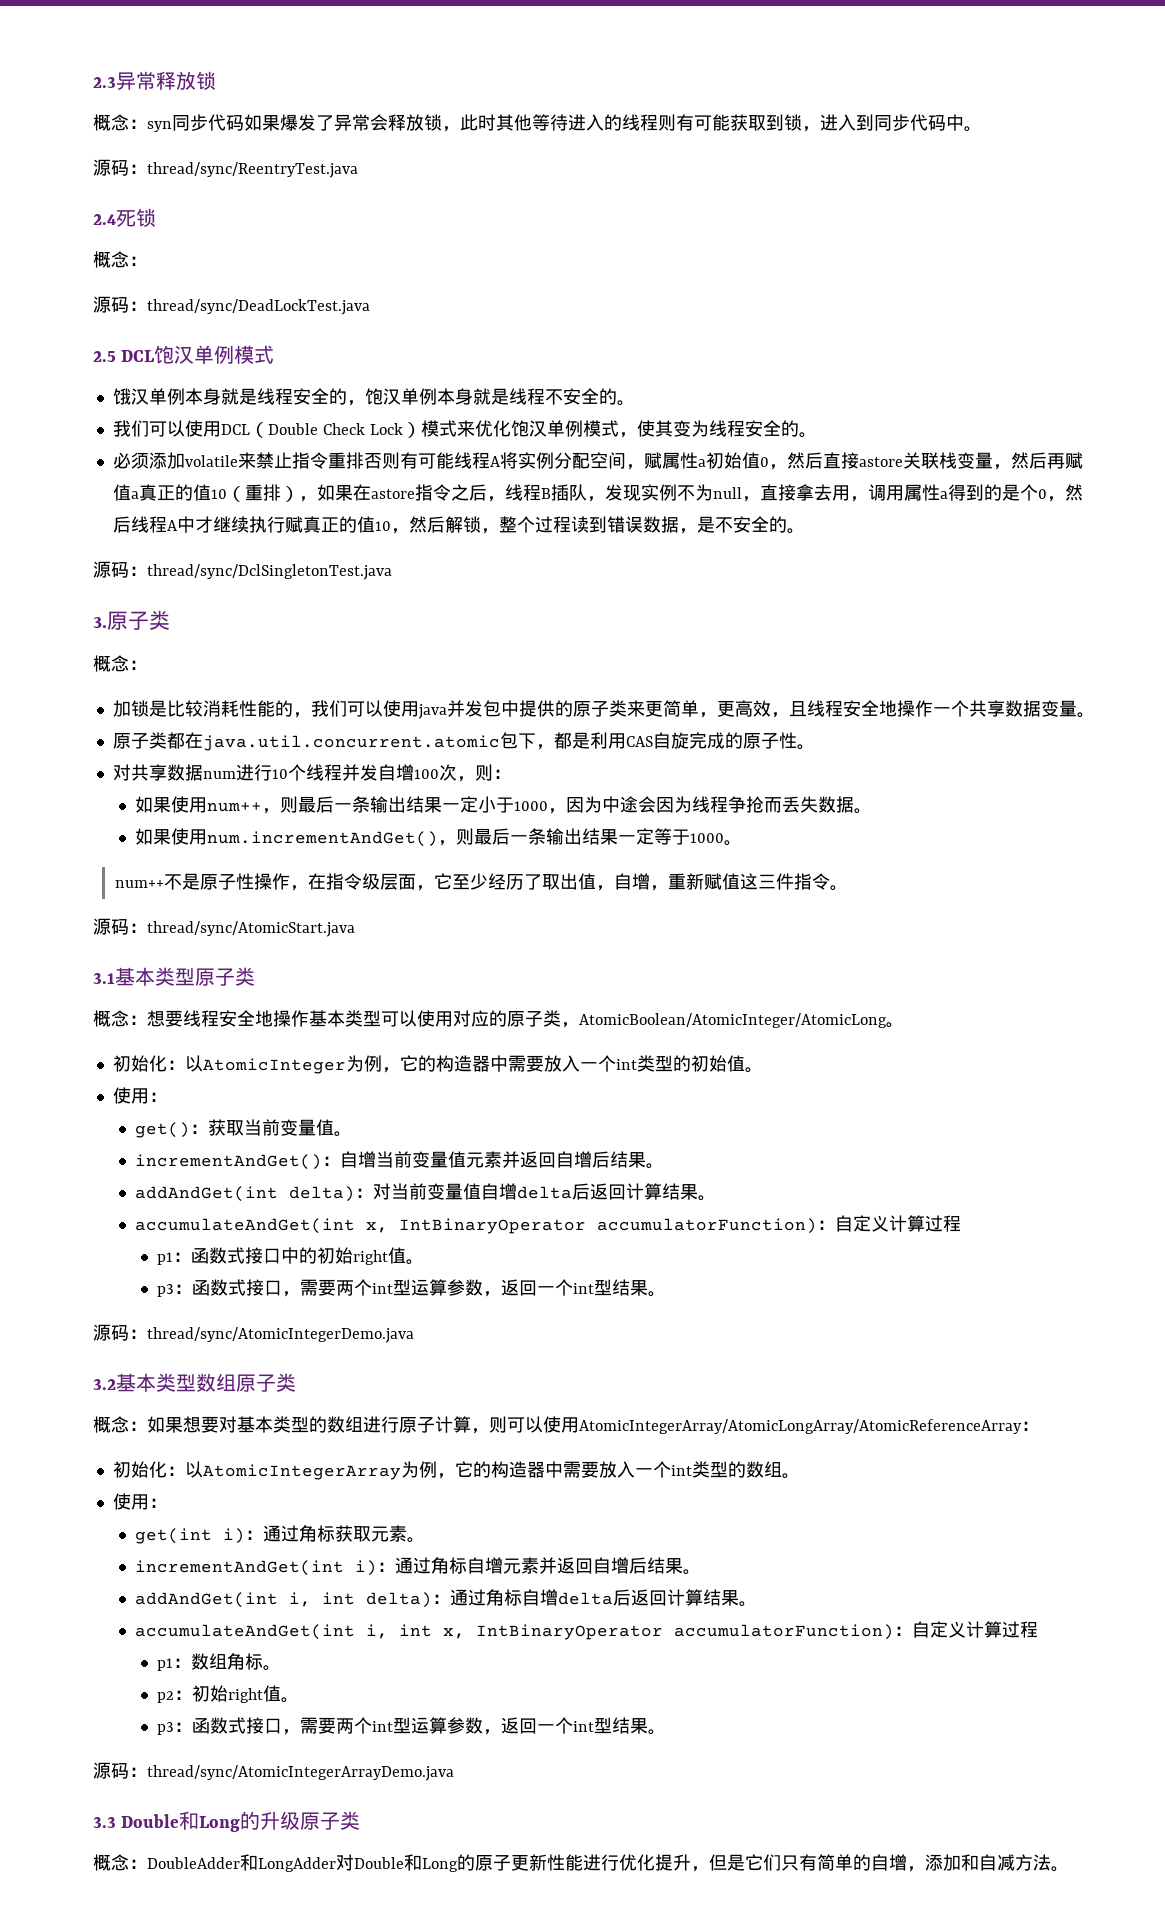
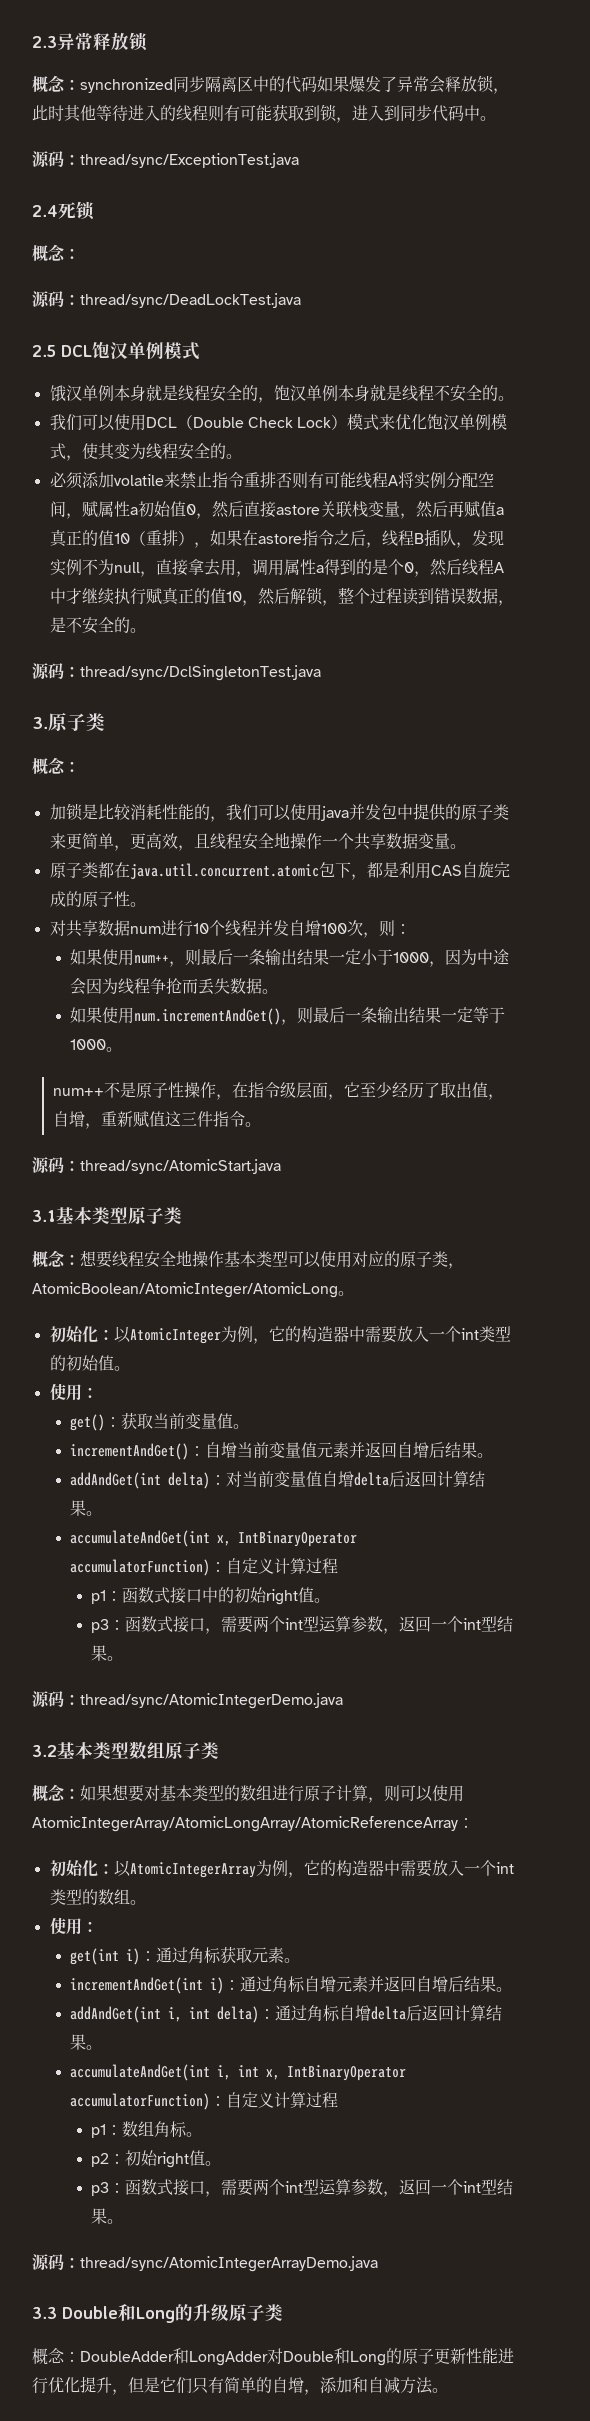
- 概念：syn同步代码如果爆发了异常会释放锁，此时其他等待进入的线程则有可能获取到锁，进入到同步代码中。
+ 概念：synchronized同步隔离区中的代码如果爆发了异常会释放锁，此时其他等待进入的线程则有可能获取到锁，进入到同步代码中。
- 源码：thread/sync/ReentryTest.java
+ 源码：thread/sync/ExceptionTest.java

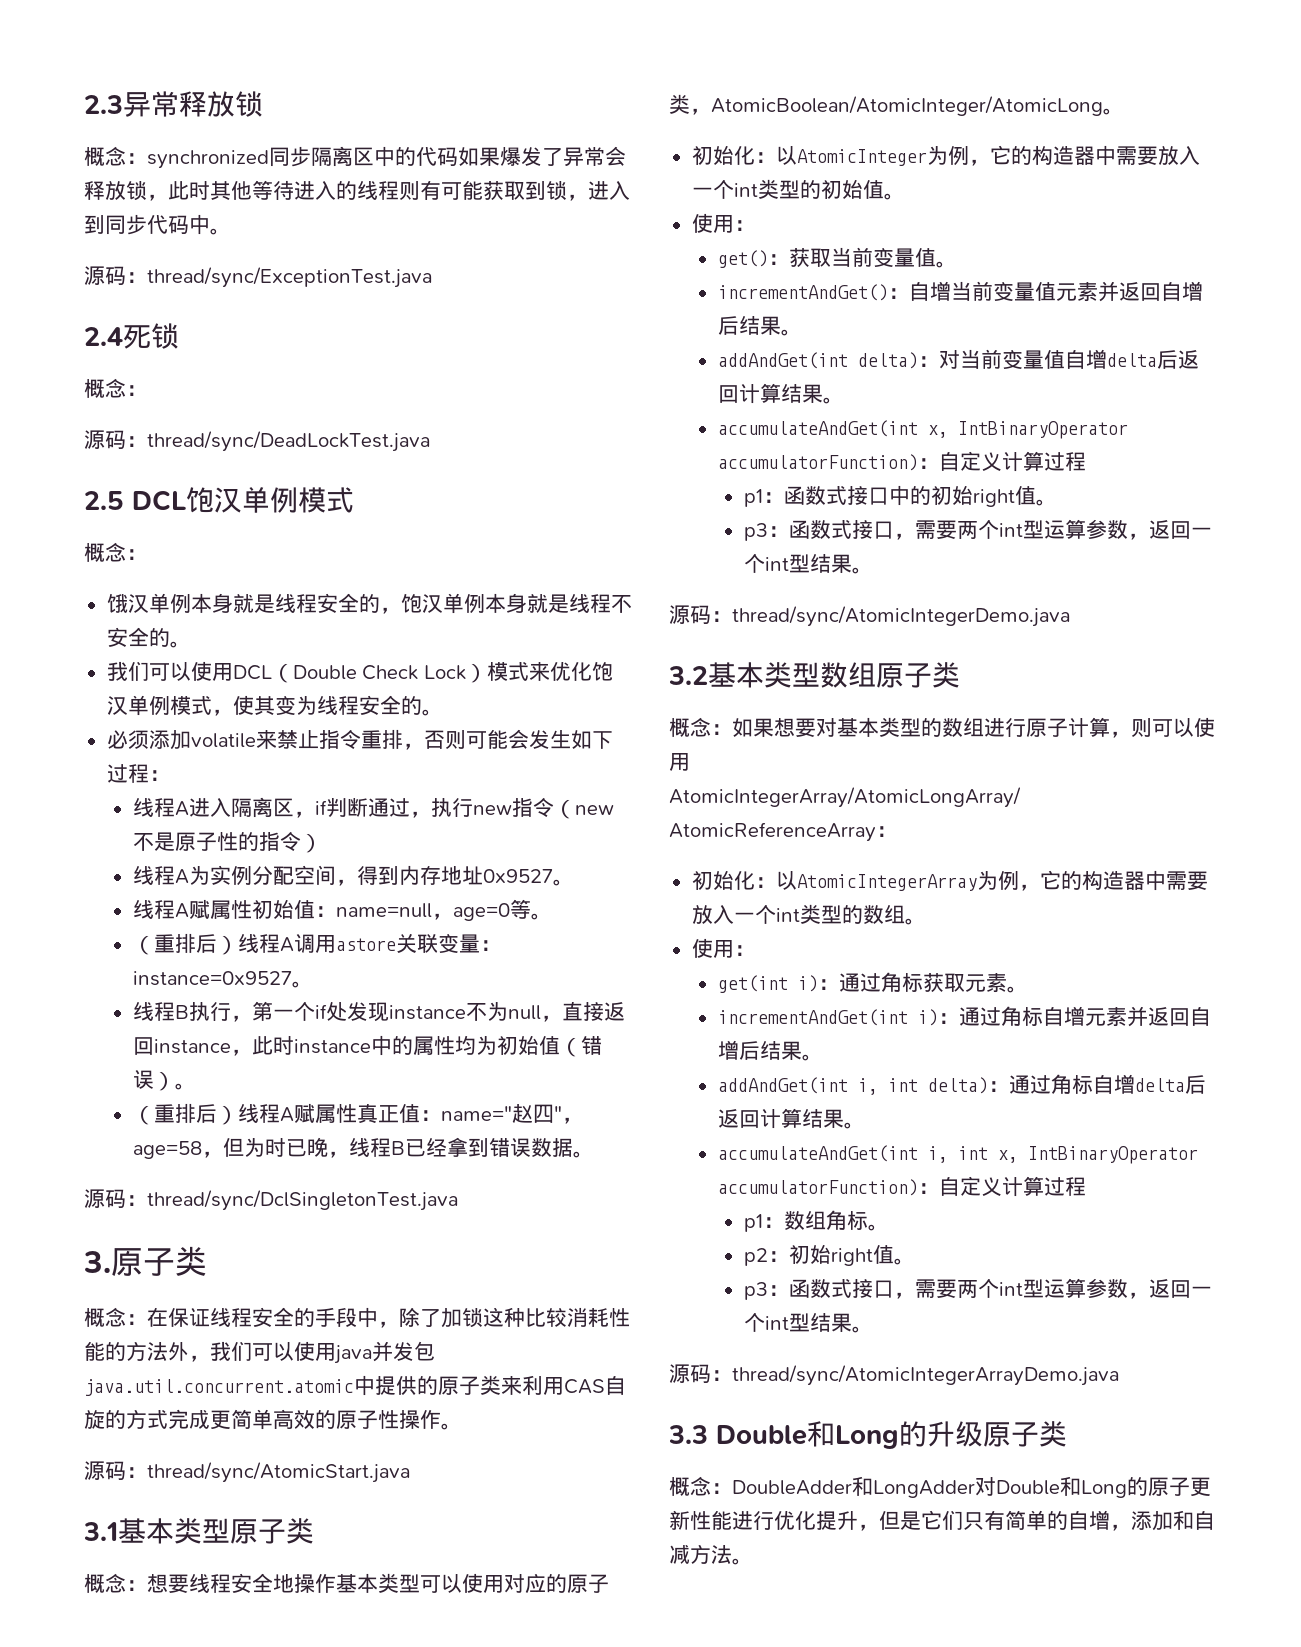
  2.5 DCL饱汉单例模式
+ 概念：
- 必须添加volatile来禁止指令重排否则有可能线程A将实例分配空间，赋属性a初始值0，然后直接astore关联栈变量，然后再赋值a真正的值10（重排），如果在astore指令之后，线程B插队，发现实例不为null，直接拿去用，调用属性a得到的是个0，然后线程A中才继续执行赋真正的值10，然后解锁，整个过程读到错误数据，是不安全的。
+ 必须添加volatile来禁止指令重排，否则可能会发生如下过程：
+ 线程A进入隔离区，if判断通过，执行new指令（new不是原子性的指令）
+ 线程A为实例分配空间，得到内存地址0x9527。
+ 线程A赋属性初始值：name=null，age=0等。
+ （重排后）线程A调用astore关联变量：instance=0x9527。
+ 线程B执行，第一个if处发现instance不为null，直接返回instance，此时instance中的属性均为初始值（错误）。
+ （重排后）线程A赋属性真正值：name="赵四"，age=58，但为时已晚，线程B已经拿到错误数据。
  3.原子类
- 概念：
- 加锁是比较消耗性能的，我们可以使用java并发包中提供的原子类来更简单，更高效，且线程安全地操作一个共享数据变量。
- 原子类都在java.util.concurrent.atomic包下，都是利用CAS自旋完成的原子性。
- 对共享数据num进行10个线程并发自增100次，则：
- 如果使用num++，则最后一条输出结果一定小于1000，因为中途会因为线程争抢而丢失数据。
- 如果使用num.incrementAndGet()，则最后一条输出结果一定等于1000。
- num++不是原子性操作，在指令级层面，它至少经历了取出值，自增，重新赋值这三件指令。
+ 概念：在保证线程安全的手段中，除了加锁这种比较消耗性能的方法外，我们可以使用java并发包java.util.concurrent.atomic中提供的原子类来利用CAS自旋的方式完成更简单高效的原子性操作。

